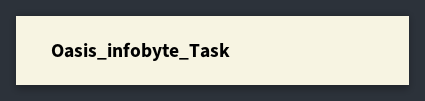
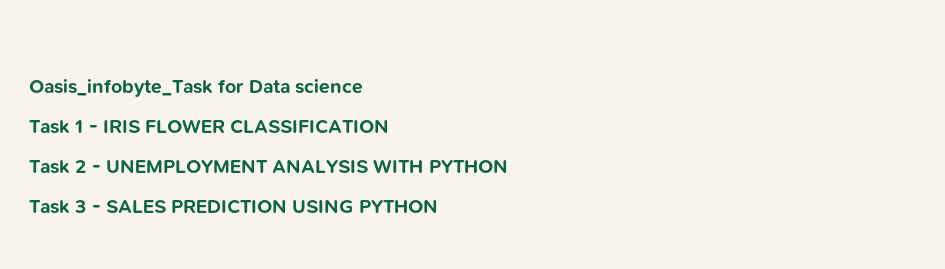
- Oasis_infobyte_Task
+ Oasis_infobyte_Task for Data science
+ Task 1 - IRIS FLOWER CLASSIFICATION
+ Task 2 - UNEMPLOYMENT ANALYSIS WITH PYTHON
+ Task 3 - SALES PREDICTION USING PYTHON

